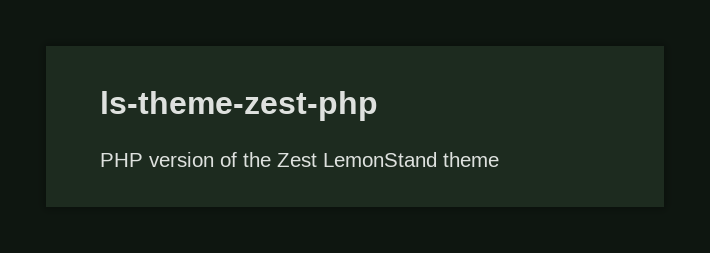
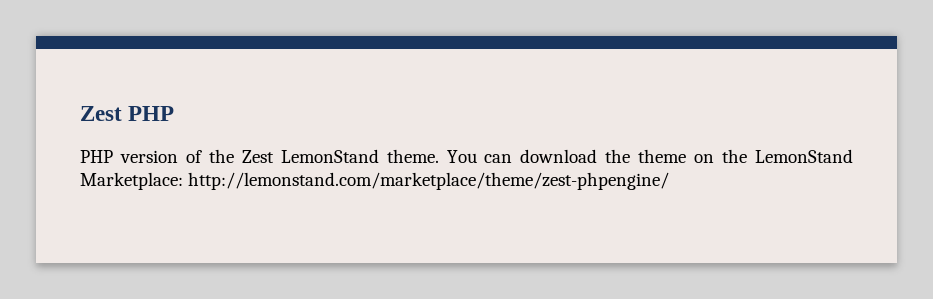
- ls-theme-zest-php
+ Zest PHP
- PHP version of the Zest LemonStand theme
+ PHP version of the Zest LemonStand theme. You can download the theme on the LemonStand Marketplace: http://lemonstand.com/marketplace/theme/zest-phpengine/

